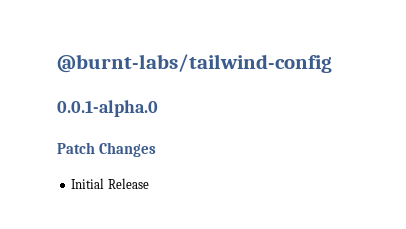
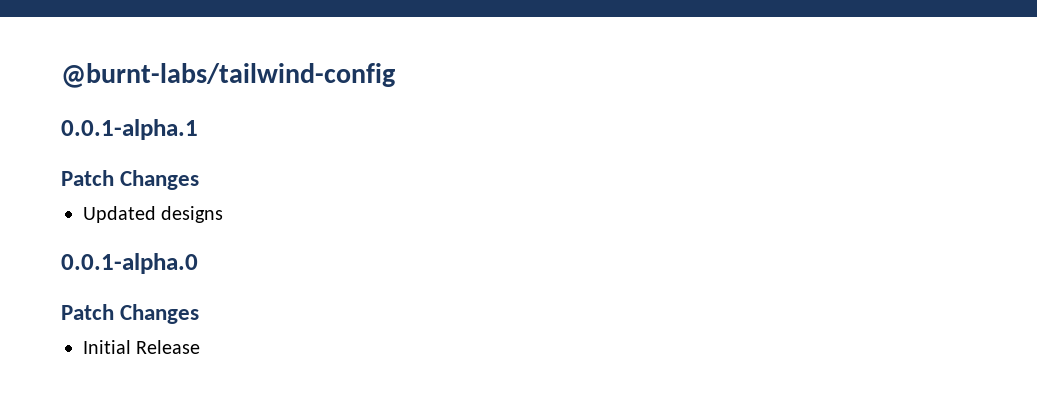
+ 0.0.1-alpha.1
+ Patch Changes
+ Updated designs

